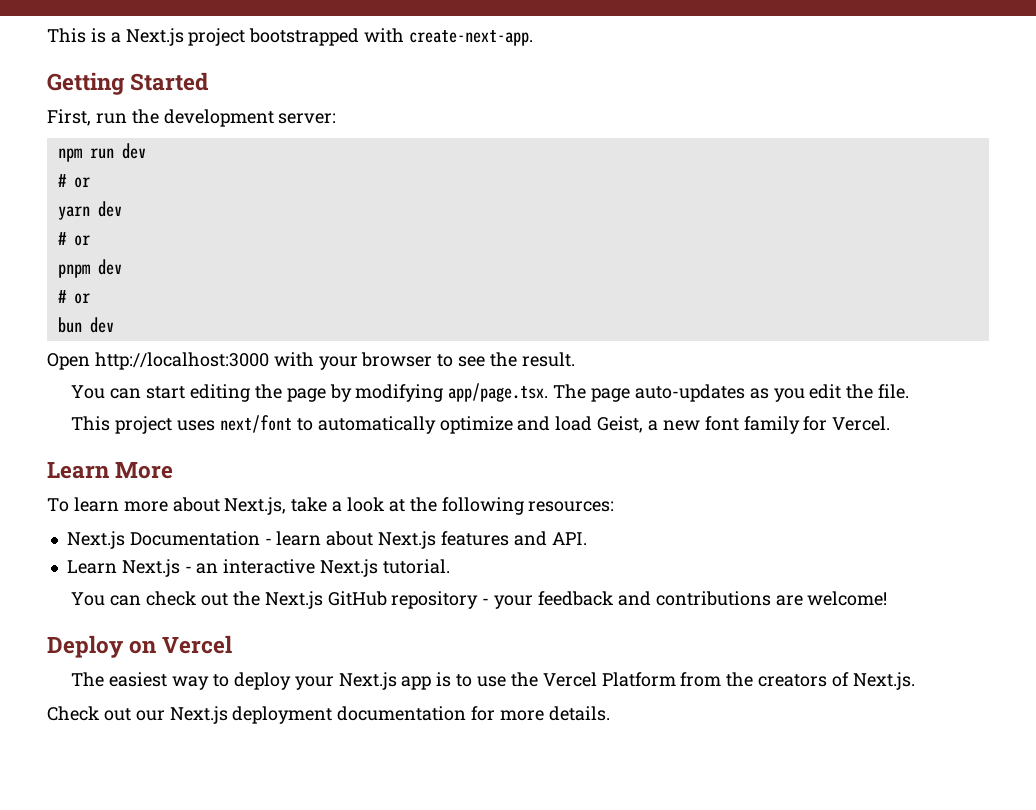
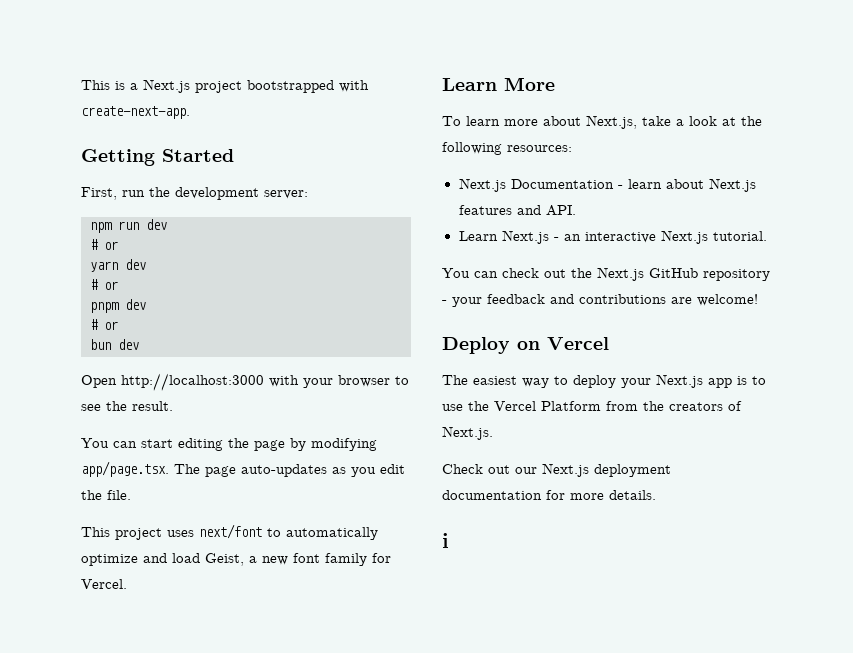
+ i

